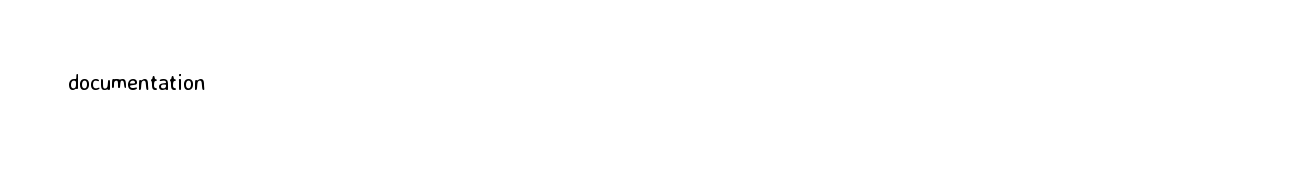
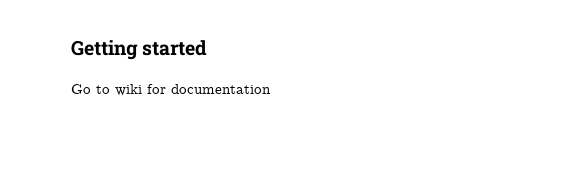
- documentation
+ Getting started
+ Go to wiki for documentation

